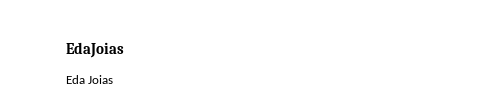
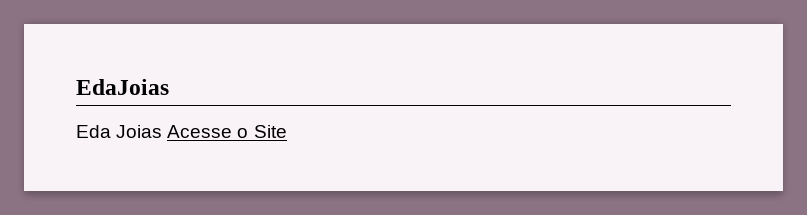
- Eda Joias
+ Eda Joias Acesse o Site

